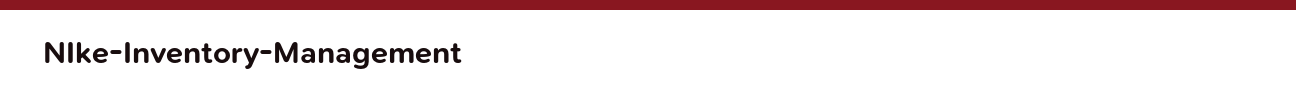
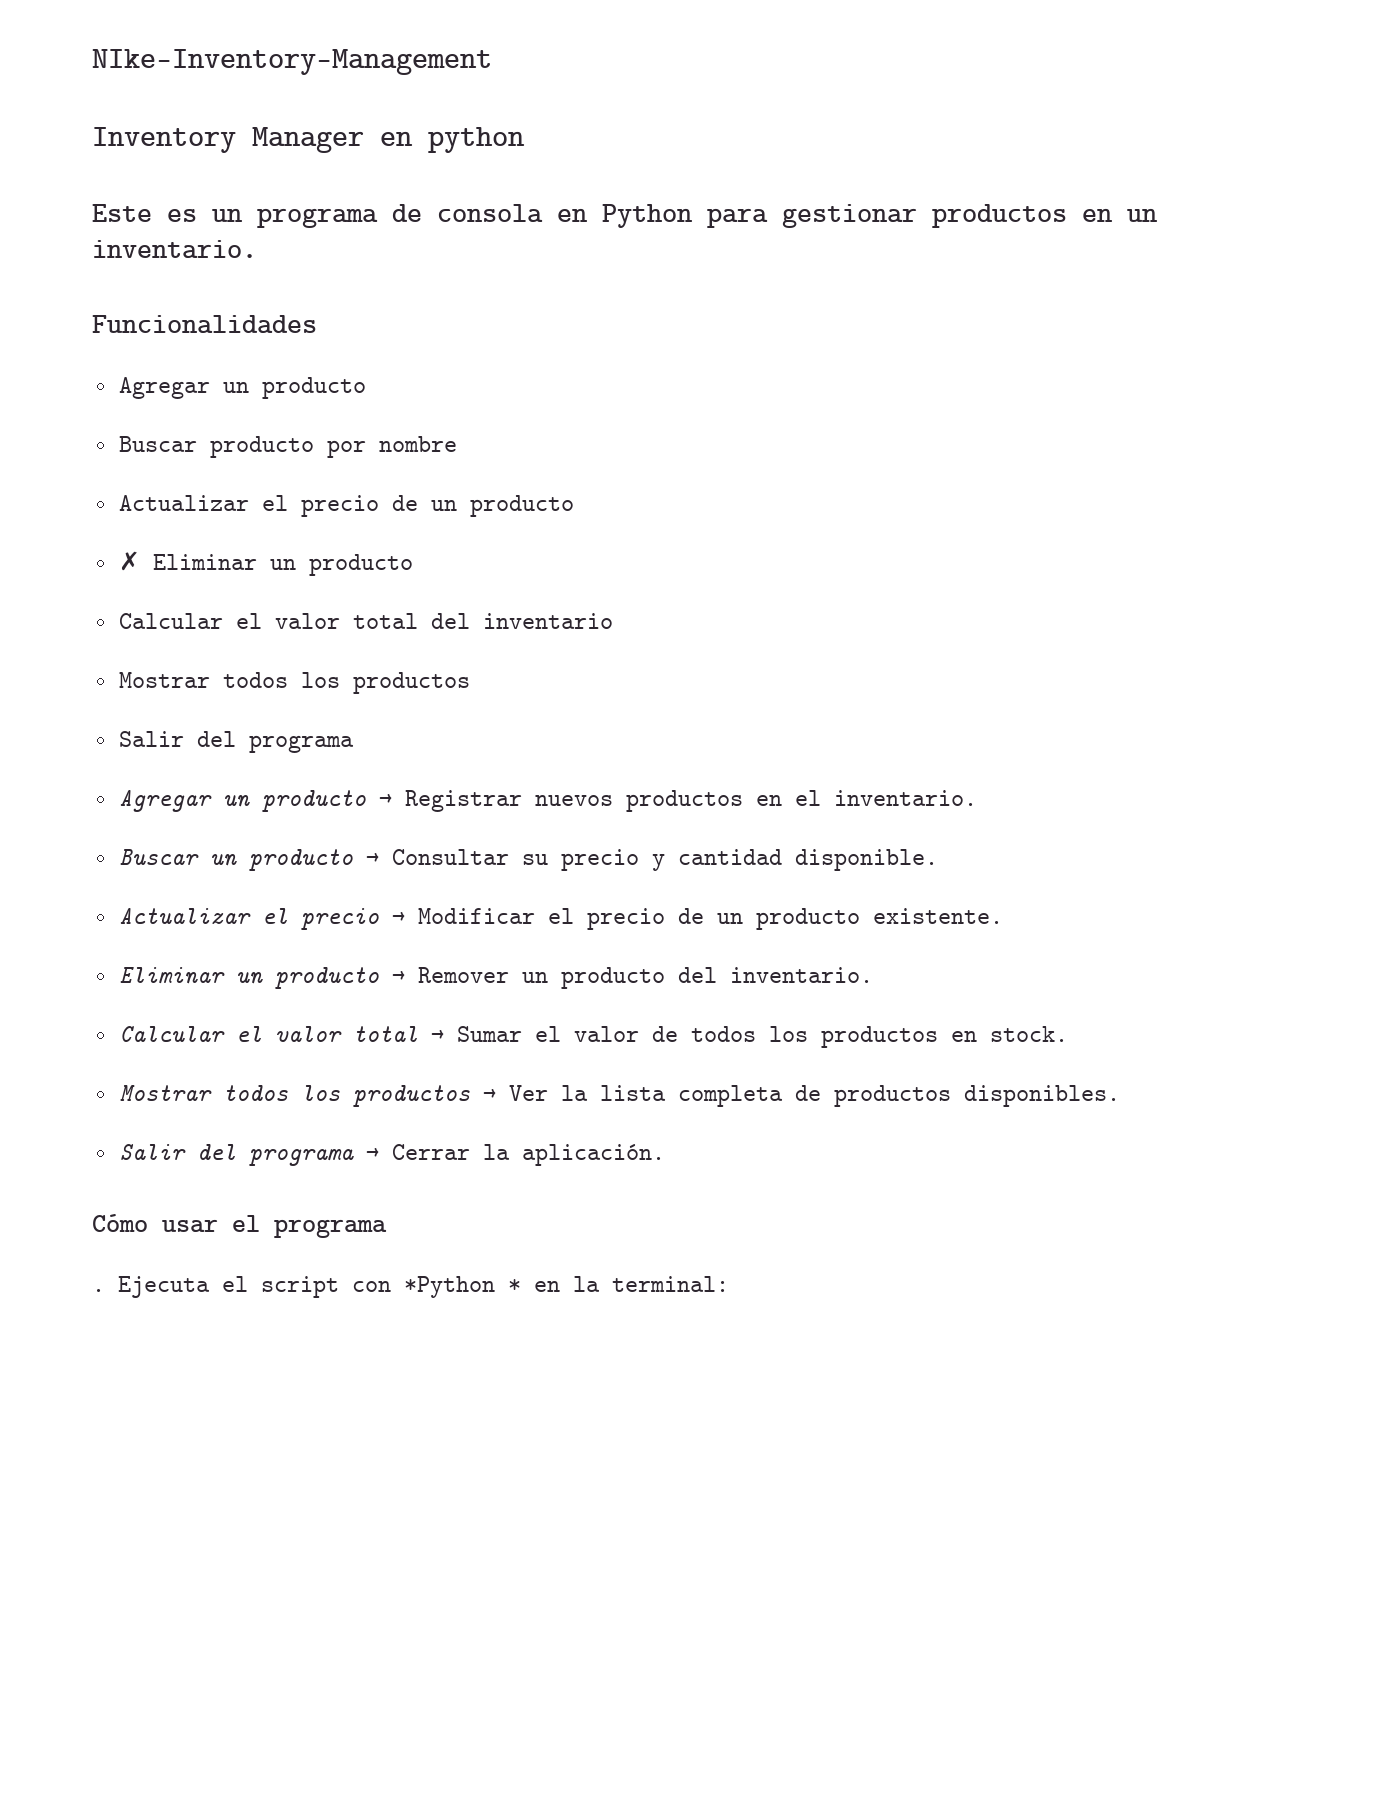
+ Inventory Manager en python
+ Este es un programa de consola en Python para gestionar productos en un inventario.
+ Funcionalidades
+ Agregar un producto
+ Buscar producto por nombre
+ Actualizar el precio de un producto
+ ✗ Eliminar un producto
+ Calcular el valor total del inventario
+ Mostrar todos los productos
+ Salir del programa
+ Agregar un producto → Registrar nuevos productos en el inventario.
+ Buscar un producto → Consultar su precio y cantidad disponible.
+ Actualizar el precio → Modificar el precio de un producto existente.
+ Eliminar un producto → Remover un producto del inventario.
+ Calcular el valor total → Sumar el valor de todos los productos en stock.
+ Mostrar todos los productos → Ver la lista completa de productos disponibles.
+ Salir del programa → Cerrar la aplicación.
+ Cómo usar el programa
+ . Ejecuta el script con *Python * en la terminal:

